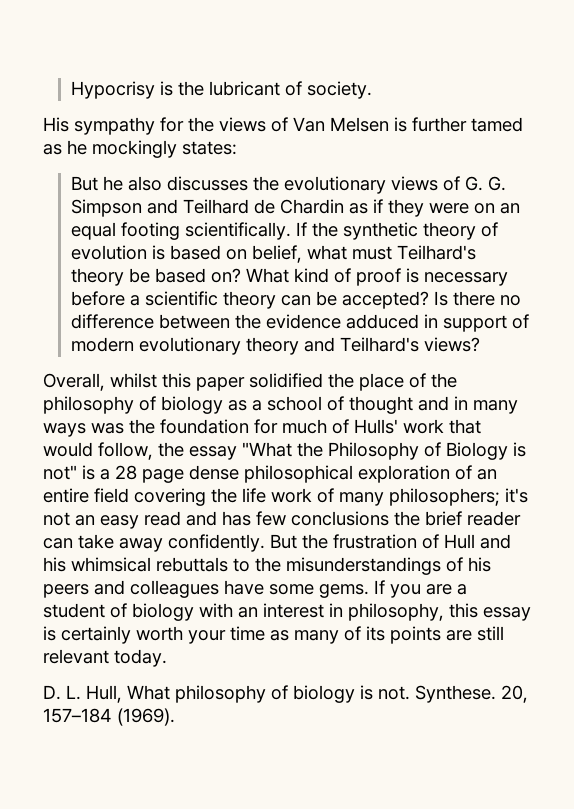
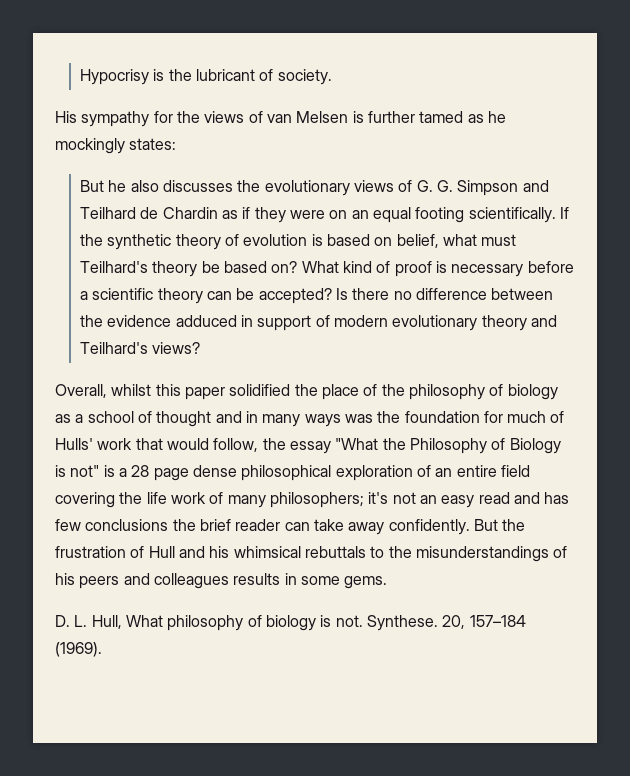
- His sympathy for the views of Van Melsen is further tamed as he mockingly states:
+ His sympathy for the views of van Melsen is further tamed as he mockingly states:
- But the frustration of Hull and his whimsical rebuttals to the misunderstandings of his peers and colleagues have some gems. If you are a student of biology with an interest in philosophy, this essay is certainly worth your time as many of its points are still relevant today.
+ But the frustration of Hull and his whimsical rebuttals to the misunderstandings of his peers and colleagues results in some gems.

